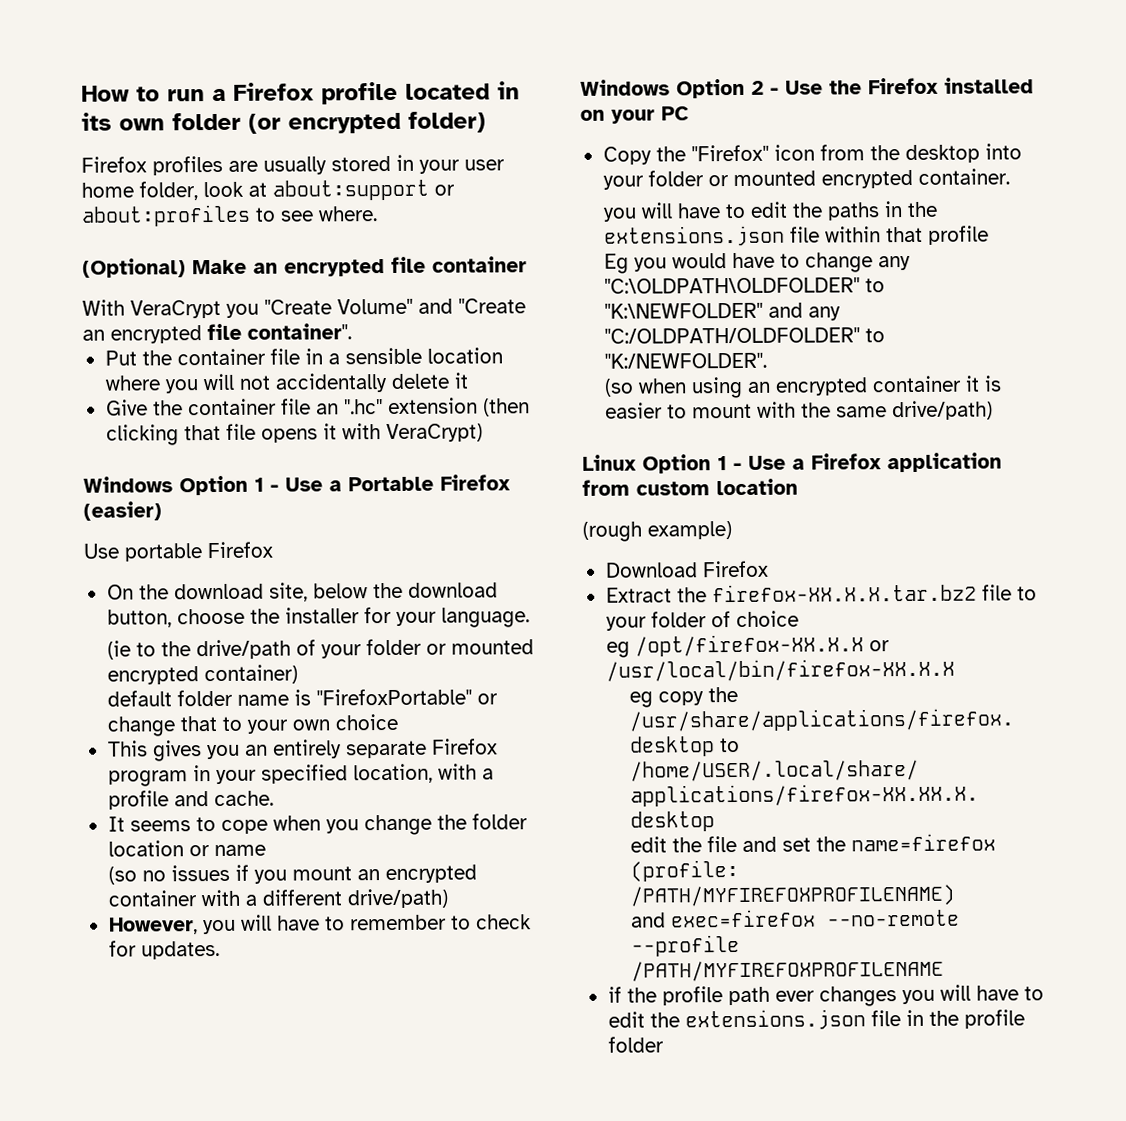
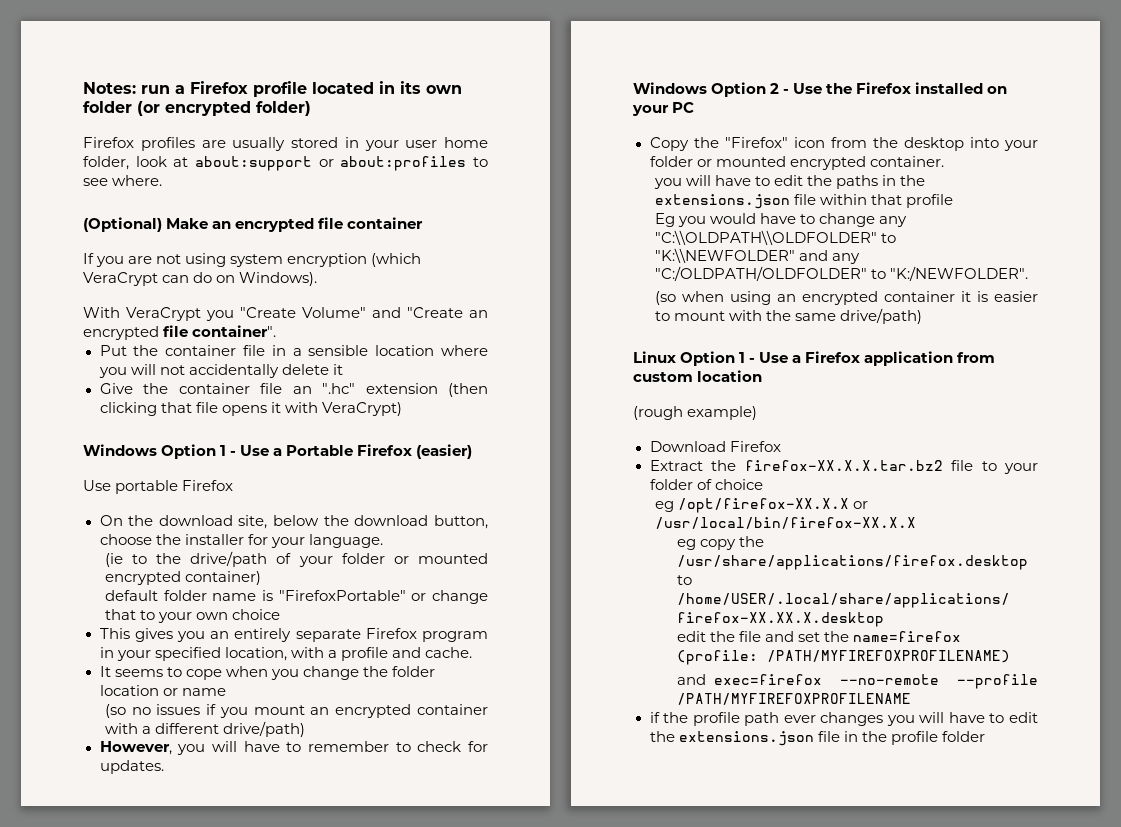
- How to run a Firefox profile located in its own folder (or encrypted folder)
+ Notes: run a Firefox profile located in its own folder (or encrypted folder)
+ If you are not using system encryption (which VeraCrypt can do on Windows).
- Eg you would have to change any "C:\OLDPATH\OLDFOLDER" to "K:\NEWFOLDER" and any "C:/OLDPATH/OLDFOLDER" to "K:/NEWFOLDER".
+ Eg you would have to change any "C:\\OLDPATH\\OLDFOLDER" to "K:\\NEWFOLDER" and any "C:/OLDPATH/OLDFOLDER" to "K:/NEWFOLDER".

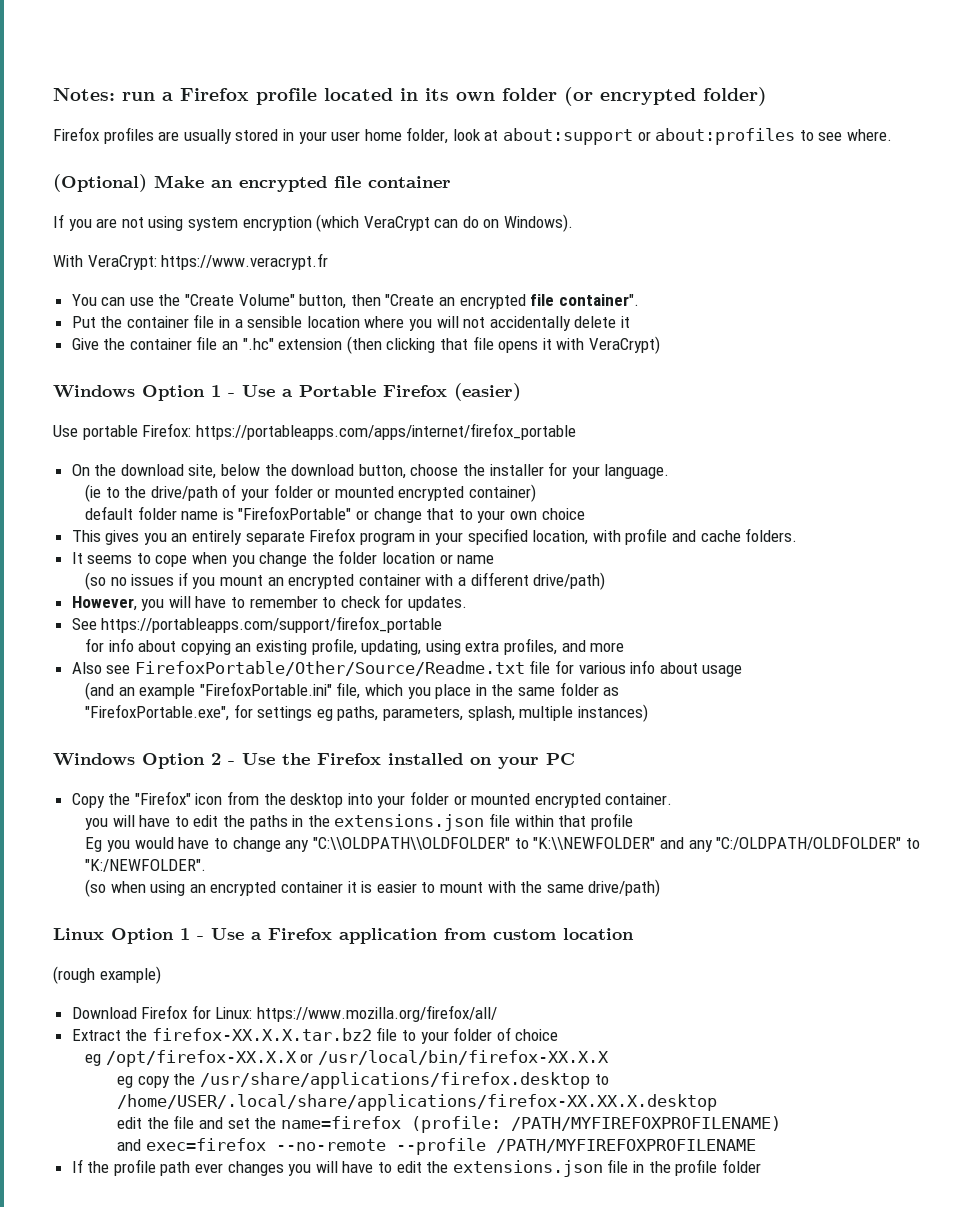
- With VeraCrypt you "Create Volume" and "Create an encrypted file container".
+ With VeraCrypt: https://www.veracrypt.fr
+ You can use the "Create Volume" button, then "Create an encrypted file container".
- Use portable Firefox
+ Use portable Firefox: https://portableapps.com/apps/internet/firefox_portable
- This gives you an entirely separate Firefox program in your specified location, with a profile and cache.
+ This gives you an entirely separate Firefox program in your specified location, with profile and cache folders.
+ See https://portableapps.com/support/firefox_portable
+ for info about copying an existing profile, updating, using extra profiles, and more
+ Also see FirefoxPortable/Other/Source/Readme.txt file for various info about usage
+ (and an example "FirefoxPortable.ini" file, which you place in the same folder as
+ "FirefoxPortable.exe", for settings eg paths, parameters, splash, multiple instances)
- Download Firefox
+ Download Firefox for Linux: https://www.mozilla.org/firefox/all/
- if the profile path ever changes you will have to edit the extensions.json file in the profile folder
+ If the profile path ever changes you will have to edit the extensions.json file in the profile folder

